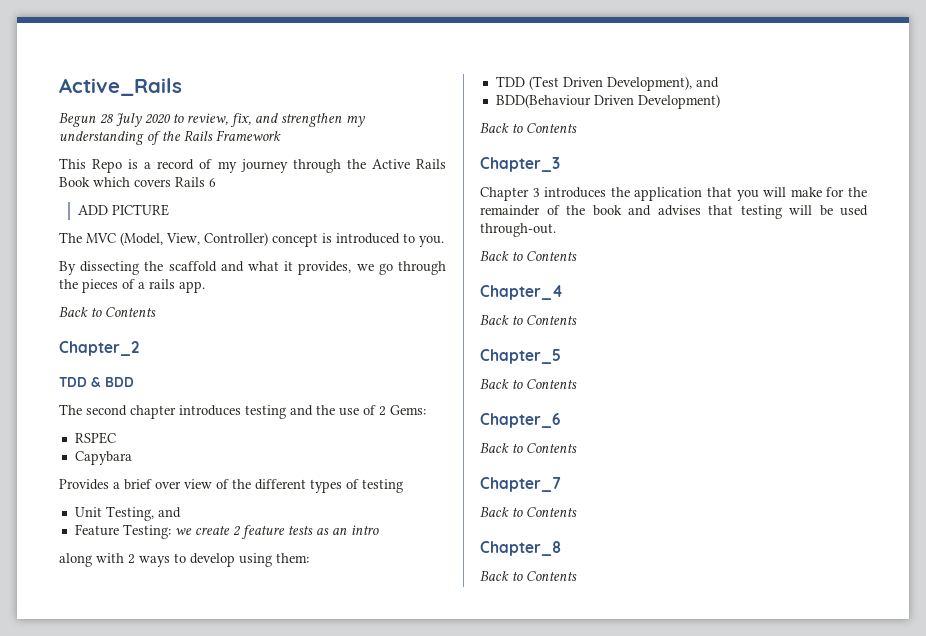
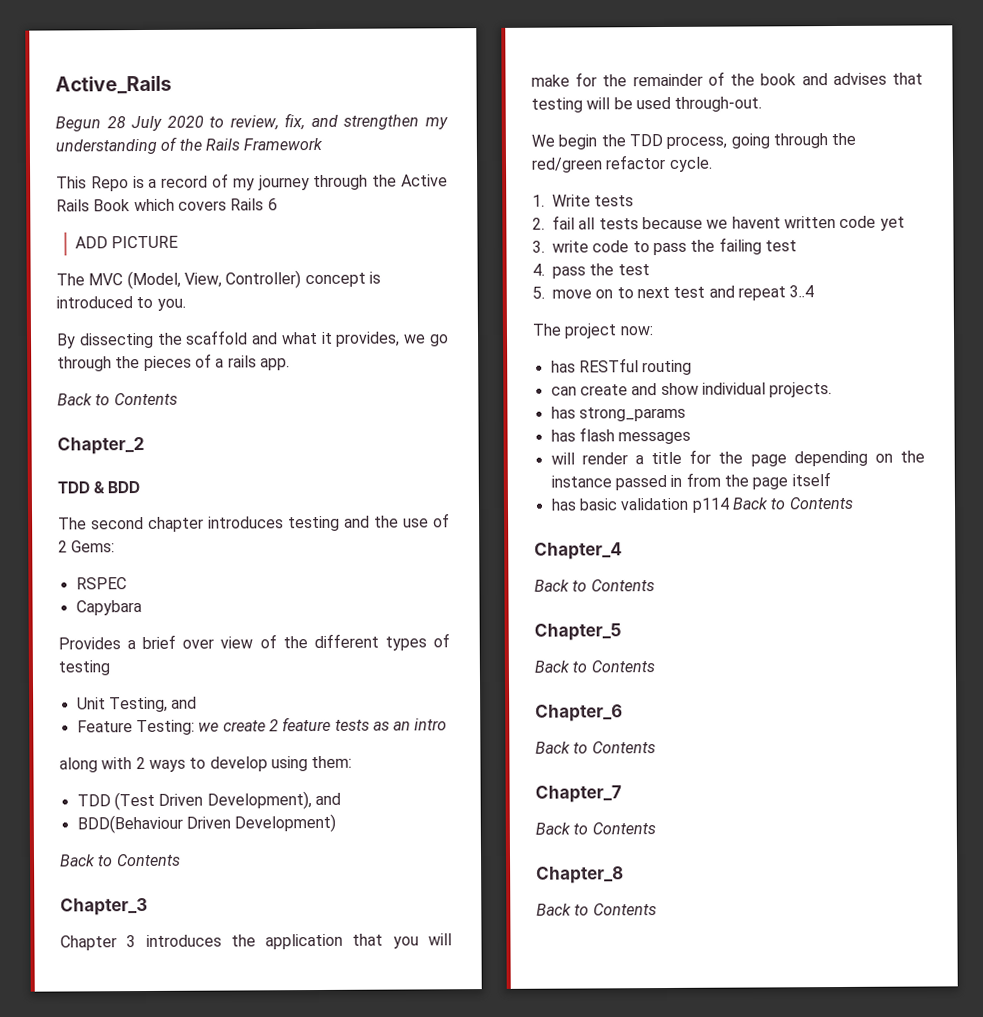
  Chapter 3 introduces the application that you will make for the remainder of the book and advises that testing will be used through-out.
- Back to Contents
+ We begin the TDD process, going through the red/green refactor cycle.
+ 1. Write tests
+ 2. fail all tests because we havent written code yet
+ 3. write code to pass the failing test
+ 4. pass the test
+ 5. move on to next test and repeat 3..4
+ The project now:
+ has RESTful routing
+ can create and show individual projects.
+ has strong_params
+ has flash messages
+ will render a title for the page depending on the instance passed in from the page itself
+ has basic validation p114 Back to Contents

